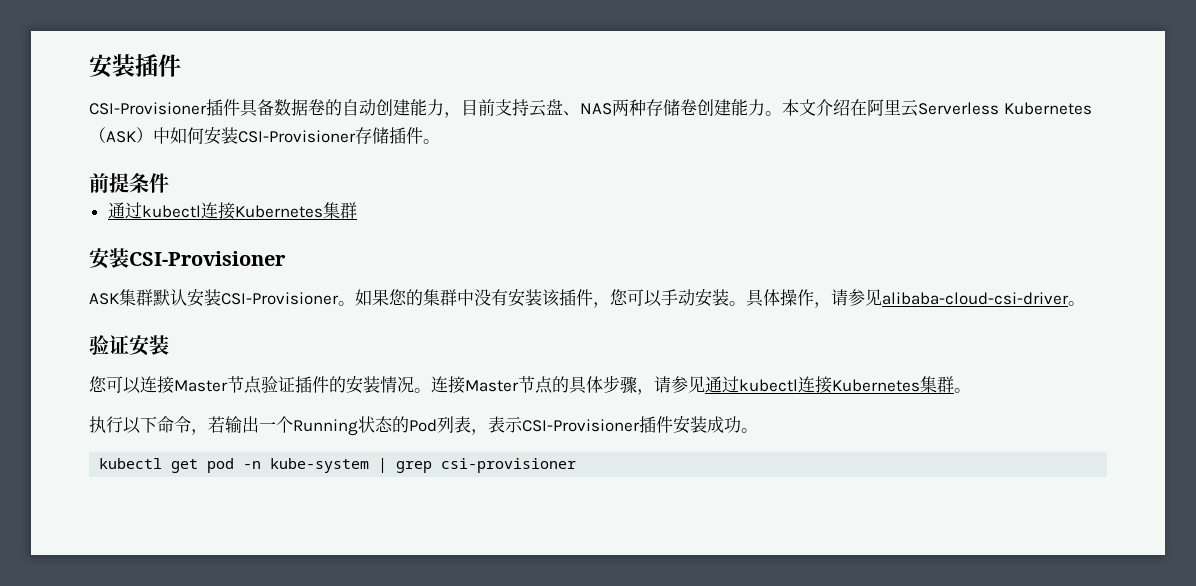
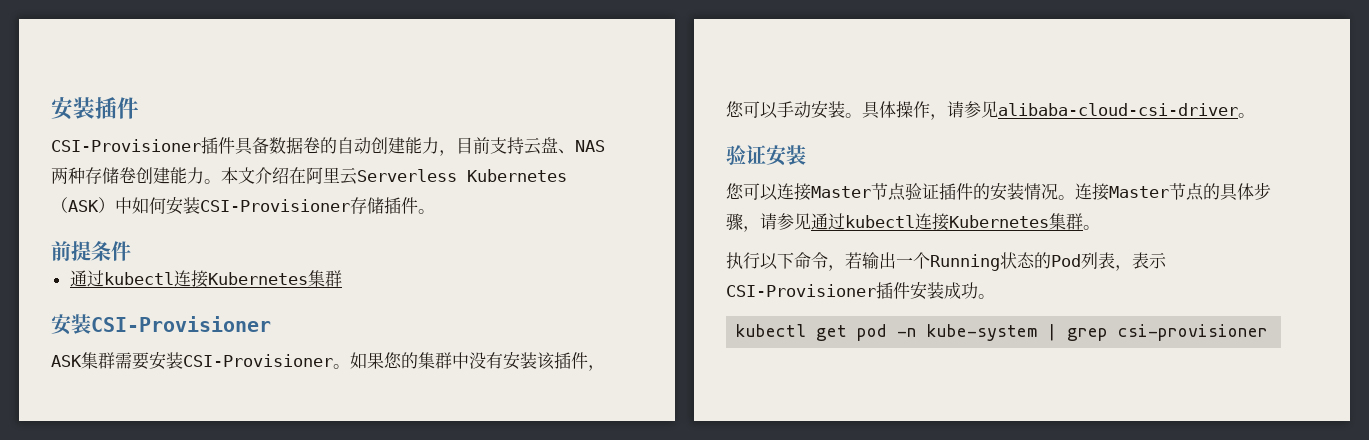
- ASK集群默认安装CSI-Provisioner。
+ ASK集群需要安装CSI-Provisioner。

